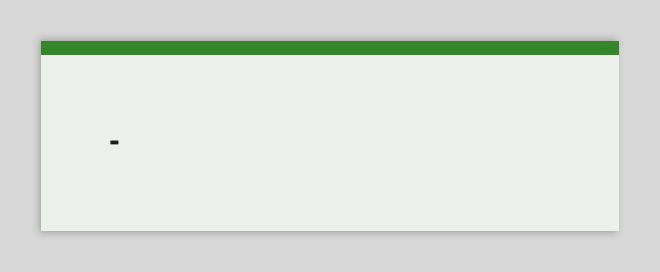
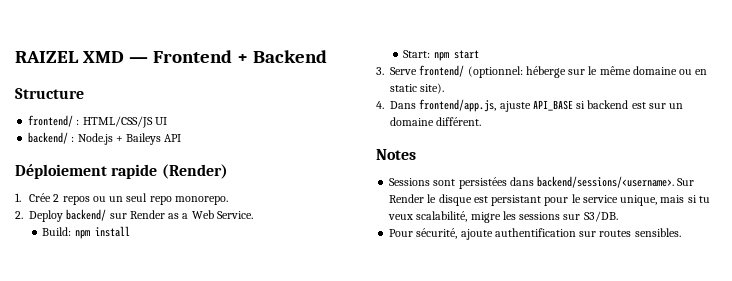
- -
+ RAIZEL XMD — Frontend + Backend
+ Structure
+ frontend/ : HTML/CSS/JS UI
+ backend/ : Node.js + Baileys API
+ Déploiement rapide (Render)
+ 1. Crée 2 repos ou un seul repo monorepo.
+ 2. Deploy backend/ sur Render as a Web Service.
+ Build: npm install
+ Start: npm start
+ 3. Serve frontend/ (optionnel: héberge sur le même domaine ou en static site).
+ 4. Dans frontend/app.js, ajuste API_BASE si backend est sur un domaine différent.
+ Notes
+ Sessions sont persistées dans backend/sessions/<username>. Sur Render le disque est persistant pour le service unique, mais si tu veux scalabilité, migre les sessions sur S3/DB.
+ Pour sécurité, ajoute authentification sur routes sensibles.

